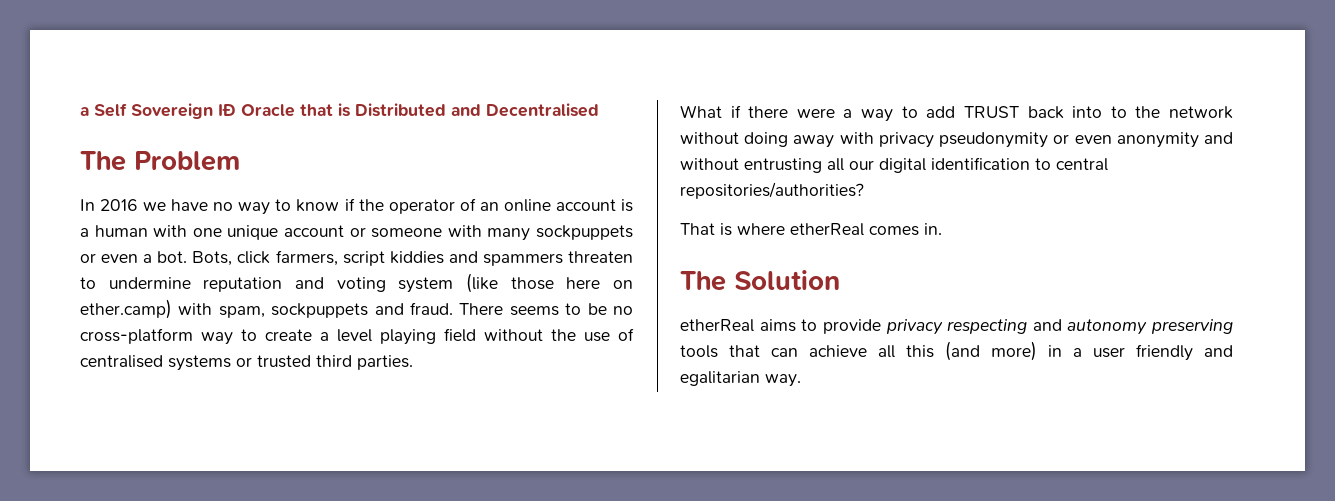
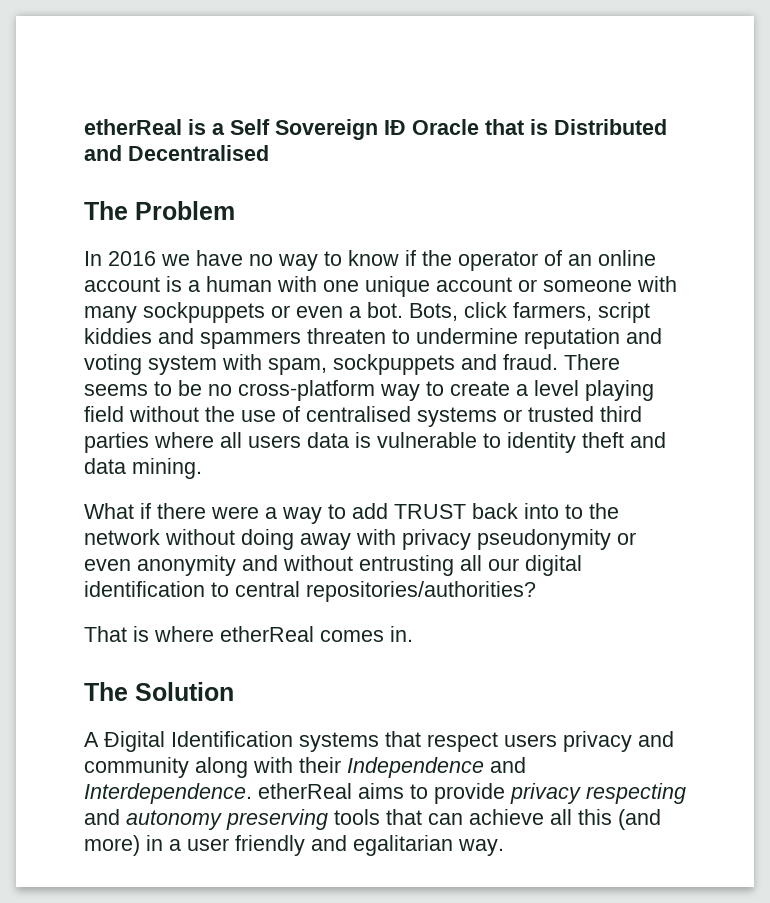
- a Self Sovereign IÐ Oracle that is Distributed and Decentralised
+ etherReal is a Self Sovereign IÐ Oracle that is Distributed and Decentralised
- Bots, click farmers, script kiddies and spammers threaten to undermine reputation and voting system (like those here on ether.camp) with spam, sockpuppets and fraud.
+ Bots, click farmers, script kiddies and spammers threaten to undermine reputation and voting system with spam, sockpuppets and fraud.
- There seems to be no cross-platform way to create a level playing field without the use of centralised systems or trusted third parties.
+ There seems to be no cross-platform way to create a level playing field without the use of centralised systems or trusted third parties where all users data is vulnerable to identity theft and data mining.
- etherReal aims to provide privacy respecting and autonomy preserving tools that can achieve all this (and more) in a user friendly and egalitarian way.
+ A Ðigital Identification systems that respect users privacy and community along with their Independence and Interdependence. etherReal aims to provide privacy respecting and autonomy preserving tools that can achieve all this (and more) in a user friendly and egalitarian way.

